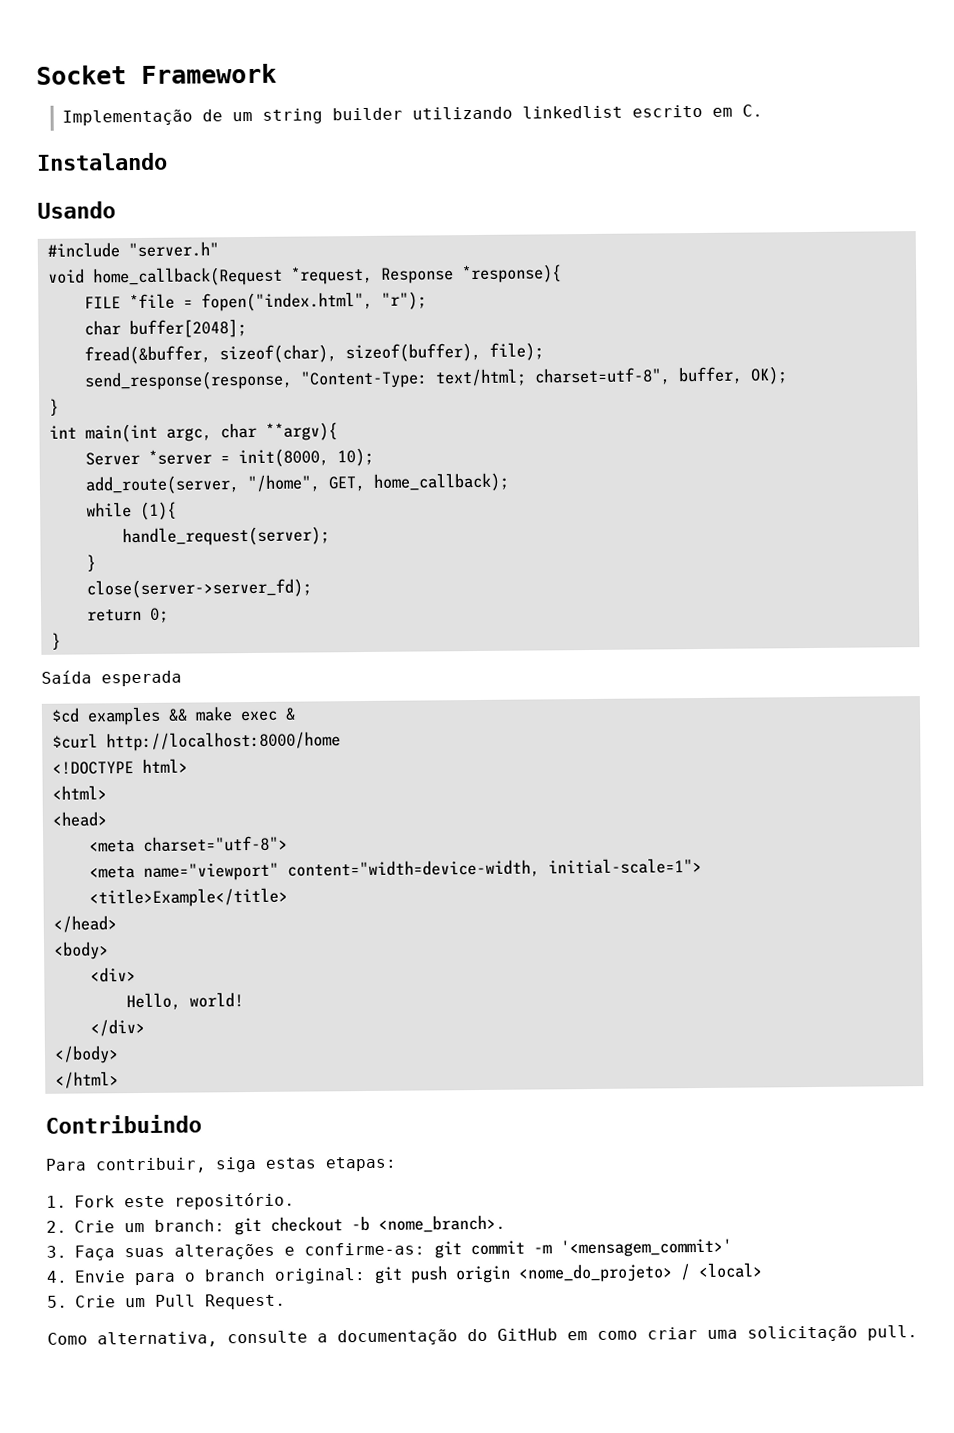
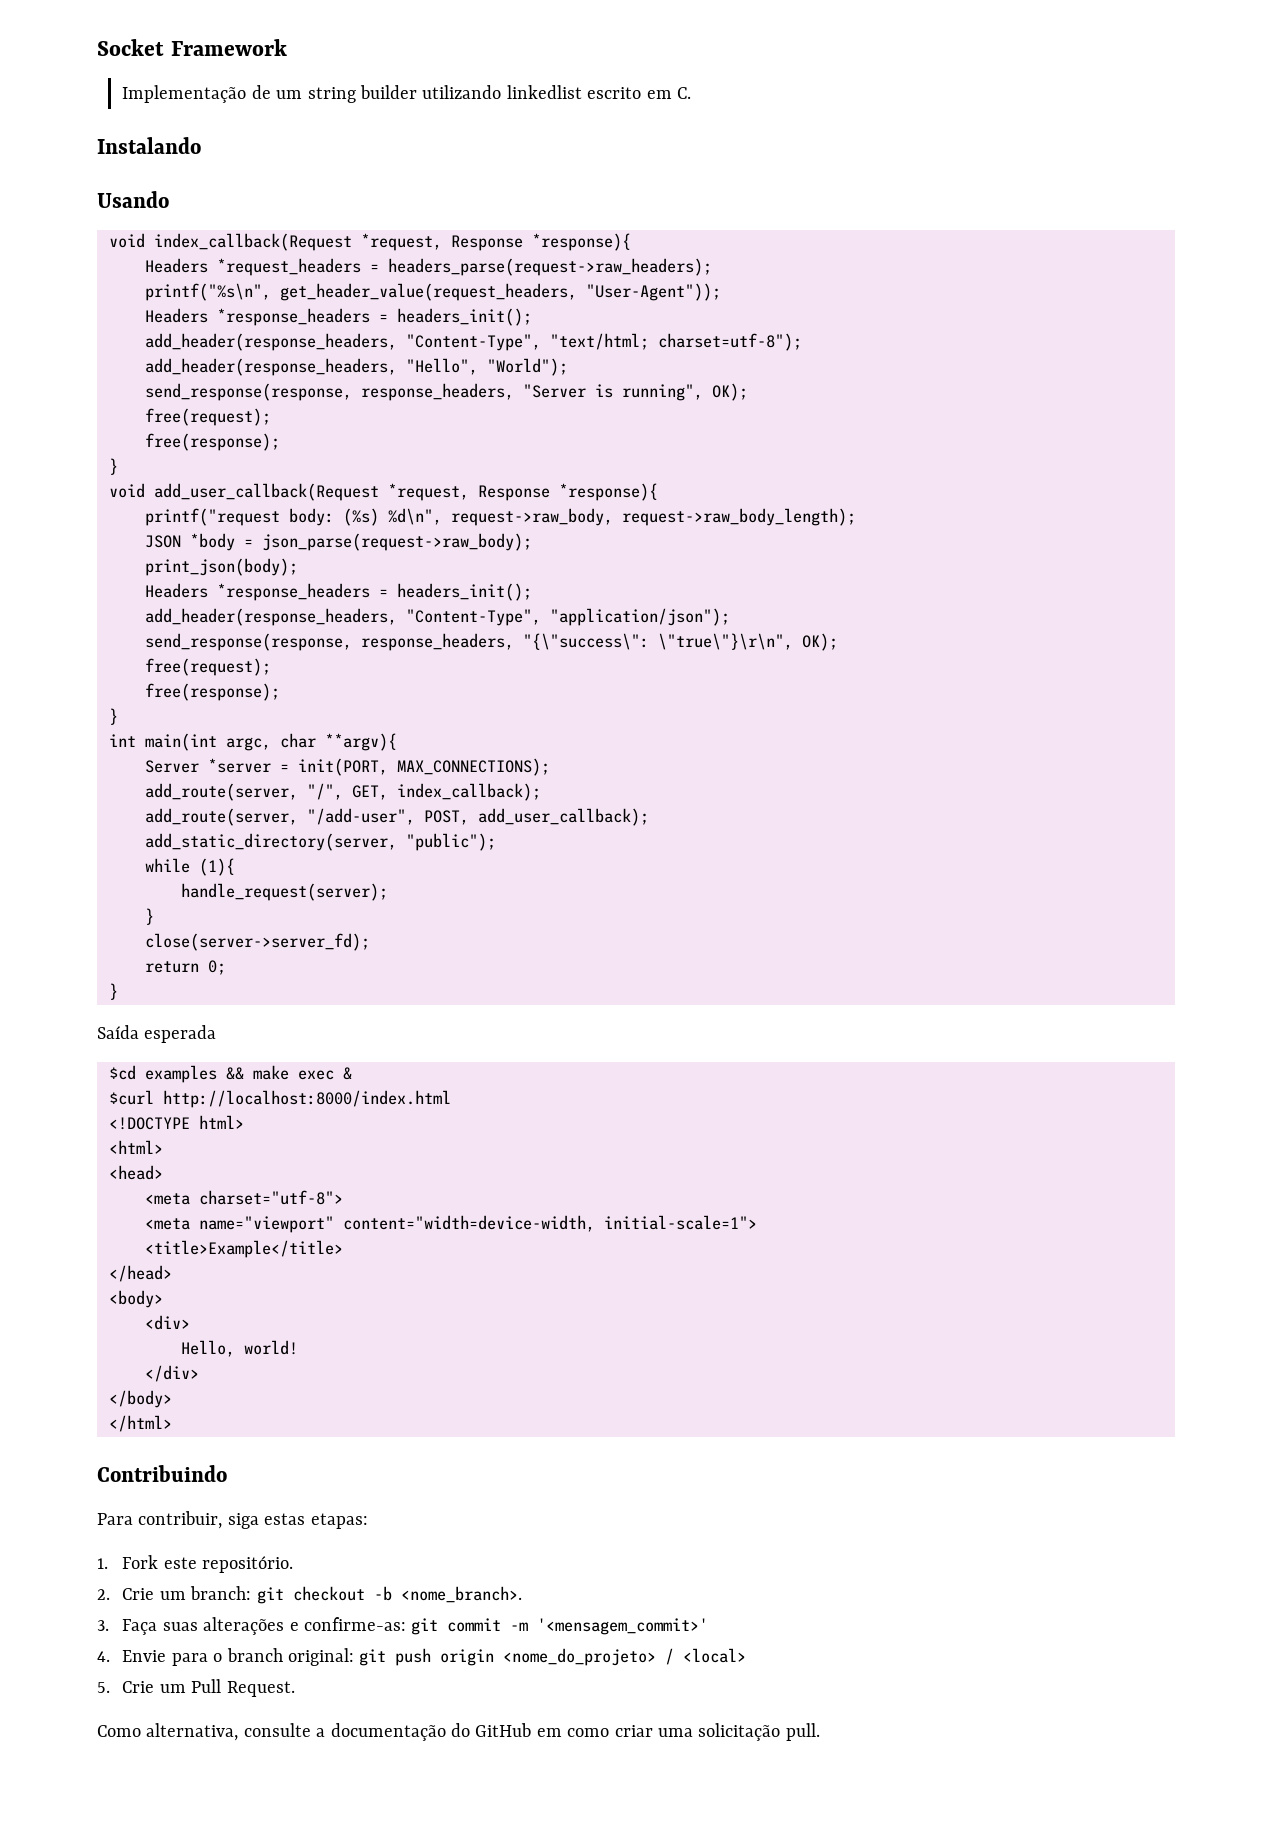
- #include "server.h"
- void home_callback(Request *request, Response *response){
- FILE *file = fopen("index.html", "r");
- char buffer[2048];
- fread(&buffer, sizeof(char), sizeof(buffer), file);
- send_response(response, "Content-Type: text/html; charset=utf-8", buffer, OK);
+ void index_callback(Request *request, Response *response){
+ Headers *request_headers = headers_parse(request->raw_headers);
+ printf("%s\n", get_header_value(request_headers, "User-Agent"));
+ Headers *response_headers = headers_init();
+ add_header(response_headers, "Content-Type", "text/html; charset=utf-8");
+ add_header(response_headers, "Hello", "World");
+ send_response(response, response_headers, "Server is running", OK);
+ free(request);
+ free(response);
+ }
+ void add_user_callback(Request *request, Response *response){
+ printf("request body: (%s) %d\n", request->raw_body, request->raw_body_length);
+ JSON *body = json_parse(request->raw_body);
+ print_json(body);
+ Headers *response_headers = headers_init();
+ add_header(response_headers, "Content-Type", "application/json");
+ send_response(response, response_headers, "{\"success\": \"true\"}\r\n", OK);
+ free(request);
+ free(response);
- Server *server = init(8000, 10);
- add_route(server, "/home", GET, home_callback);
+ Server *server = init(PORT, MAX_CONNECTIONS);
+ add_route(server, "/", GET, index_callback);
+ add_route(server, "/add-user", POST, add_user_callback);
+ add_static_directory(server, "public");
- $curl http://localhost:8000/home
+ $curl http://localhost:8000/index.html

